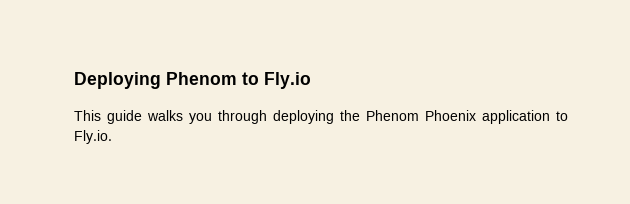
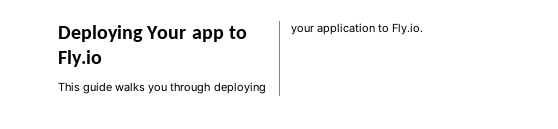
- Deploying Phenom to Fly.io
+ Deploying Your app to Fly.io
- This guide walks you through deploying the Phenom Phoenix application to Fly.io.
+ This guide walks you through deploying your application to Fly.io.

